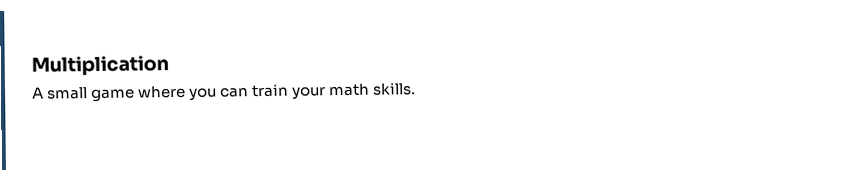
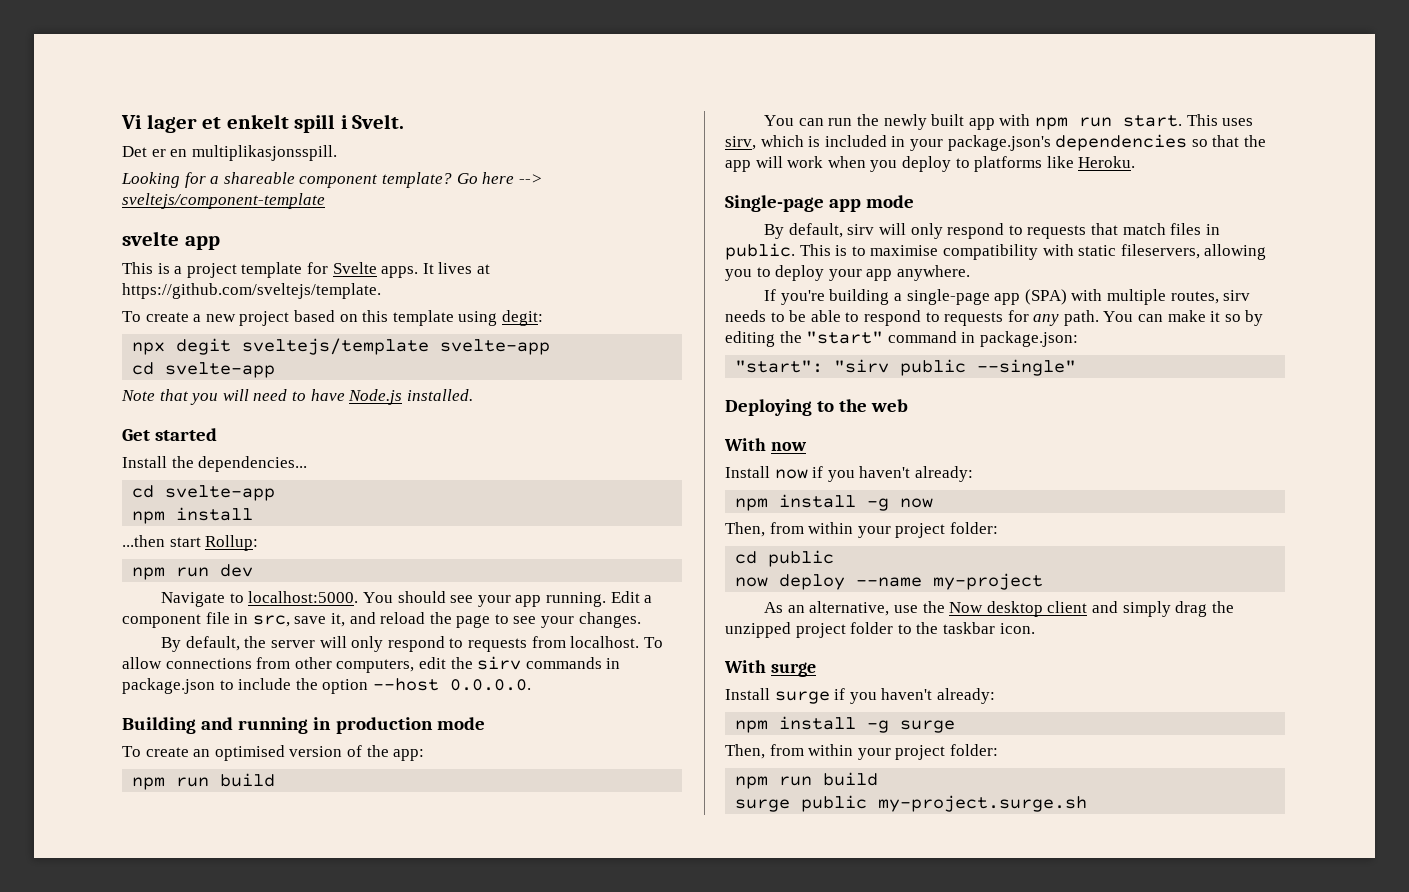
- Multiplication
- A small game where you can train your math skills.
+ Vi lager et enkelt spill i Svelt.
+ Det er en multiplikasjonsspill.
+ Looking for a shareable component template? Go here --> sveltejs/component-template
+ svelte app
+ This is a project template for Svelte apps. It lives at https://github.com/sveltejs/template.
+ To create a new project based on this template using degit:
+ npx degit sveltejs/template svelte-app
+ cd svelte-app
+ Note that you will need to have Node.js installed.
+ Get started
+ Install the dependencies...
+ cd svelte-app
+ npm install
+ ...then start Rollup:
+ npm run dev
+ Navigate to localhost:5000. You should see your app running. Edit a component file in src, save it, and reload the page to see your changes.
+ By default, the server will only respond to requests from localhost. To allow connections from other computers, edit the sirv commands in package.json to include the option --host 0.0.0.0.
+ Building and running in production mode
+ To create an optimised version of the app:
+ npm run build
+ You can run the newly built app with npm run start. This uses sirv, which is included in your package.json's dependencies so that the app will work when you deploy to platforms like Heroku.
+ Single-page app mode
+ By default, sirv will only respond to requests that match files in public. This is to maximise compatibility with static fileservers, allowing you to deploy your app anywhere.
+ If you're building a single-page app (SPA) with multiple routes, sirv needs to be able to respond to requests for any path. You can make it so by editing the "start" command in package.json:
+ "start": "sirv public --single"
+ Deploying to the web
+ With now
+ Install now if you haven't already:
+ npm install -g now
+ Then, from within your project folder:
+ cd public
+ now deploy --name my-project
+ As an alternative, use the Now desktop client and simply drag the unzipped project folder to the taskbar icon.
+ With surge
+ Install surge if you haven't already:
+ npm install -g surge
+ Then, from within your project folder:
+ npm run build
+ surge public my-project.surge.sh

